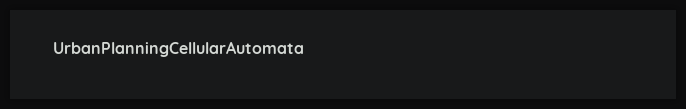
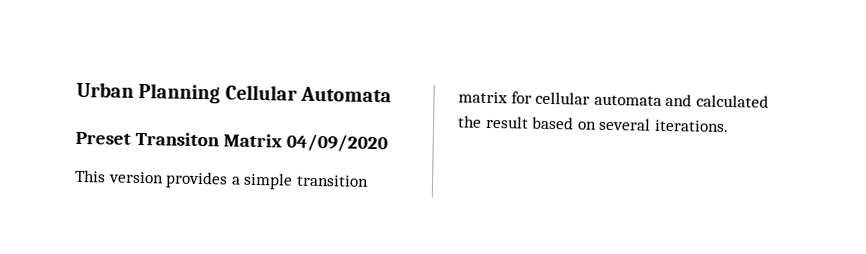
- UrbanPlanningCellularAutomata
+ Urban Planning Cellular Automata
+ Preset Transiton Matrix 04/09/2020
+ This version provides a simple transition matrix for cellular automata and calculated the result based on several iterations.

